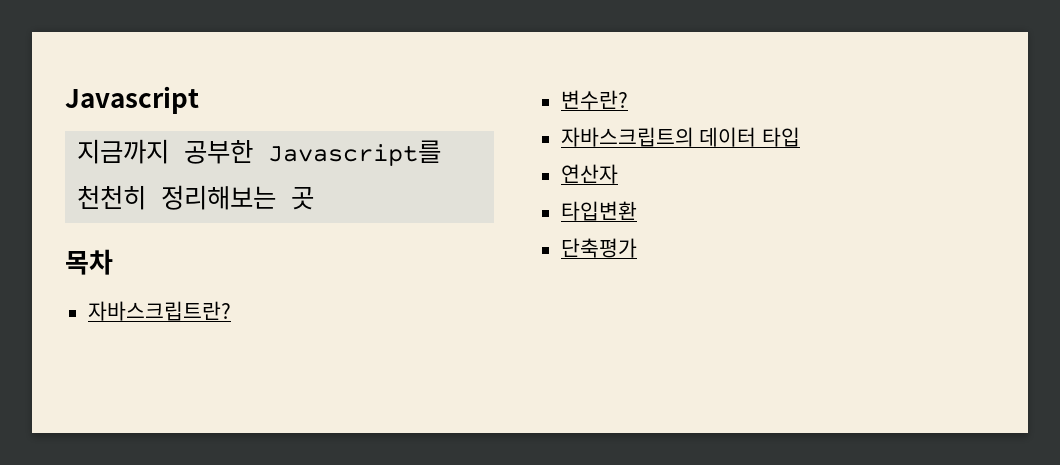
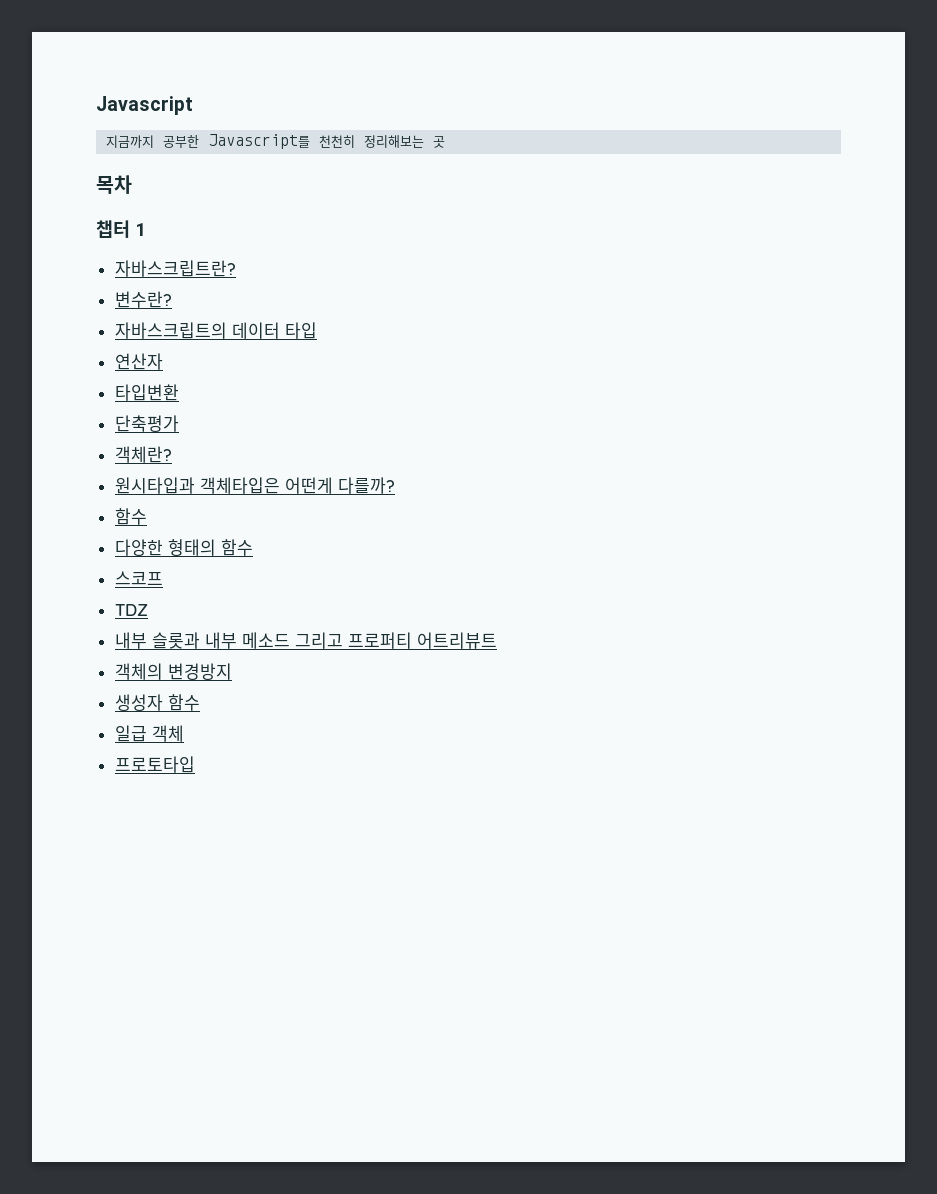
+ 챕터 1
+ 객체란?
+ 원시타입과 객체타입은 어떤게 다를까?
+ 함수
+ 다양한 형태의 함수
+ 스코프
+ TDZ
+ 내부 슬롯과 내부 메소드 그리고 프로퍼티 어트리뷰트
+ 객체의 변경방지
+ 생성자 함수
+ 일급 객체
+ 프로토타입

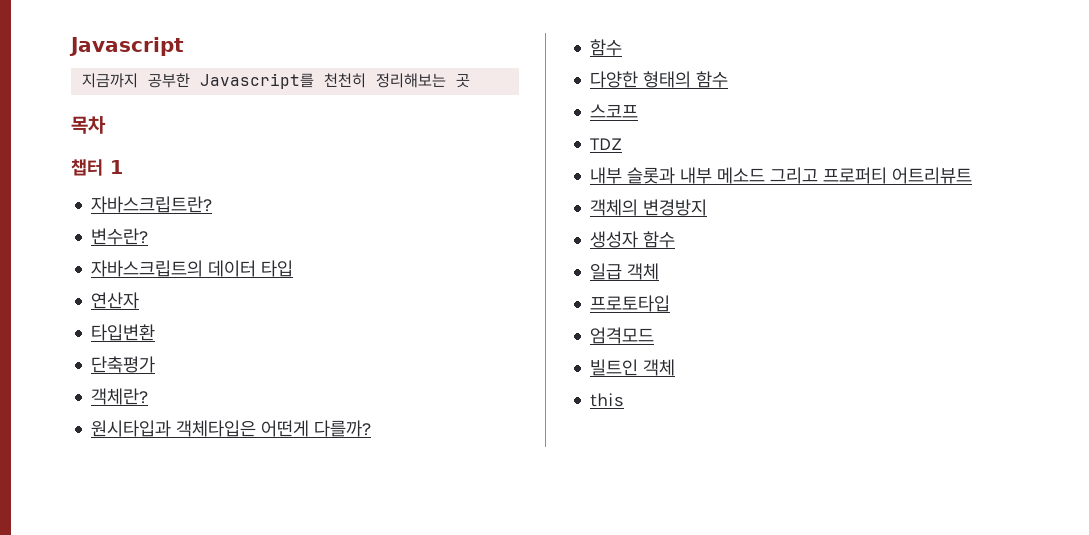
+ 엄격모드
+ 빌트인 객체
+ this

